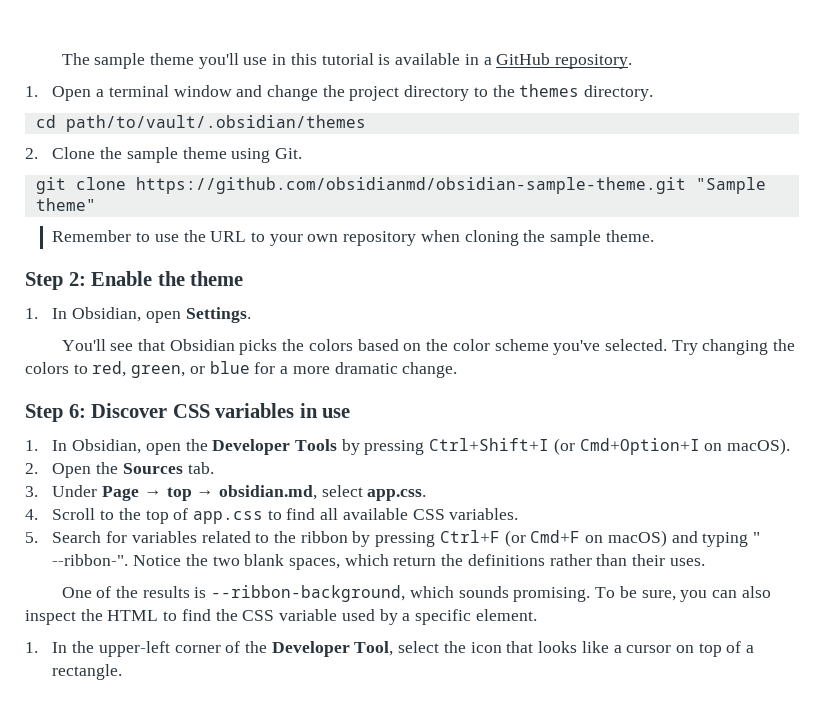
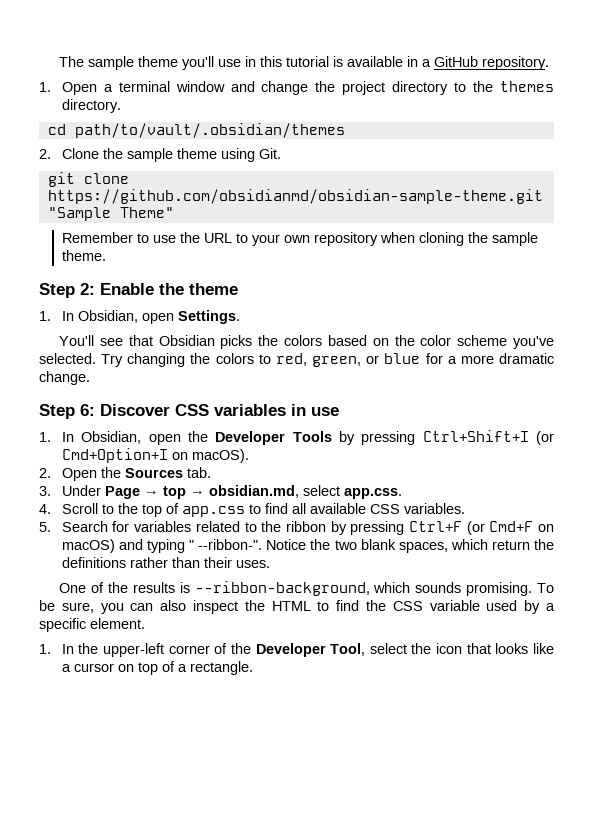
- git clone https://github.com/obsidianmd/obsidian-sample-theme.git "Sample theme"
+ git clone https://github.com/obsidianmd/obsidian-sample-theme.git "Sample Theme"

